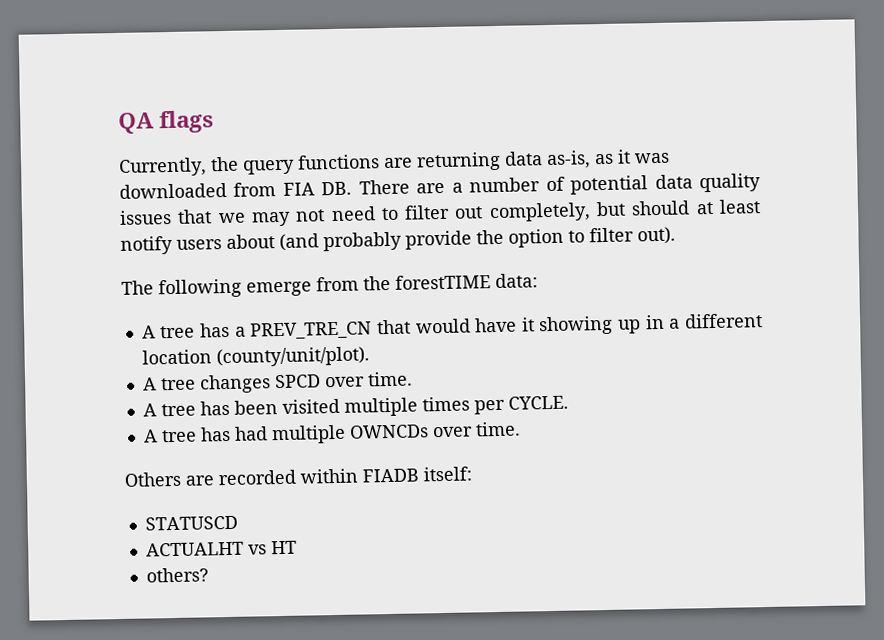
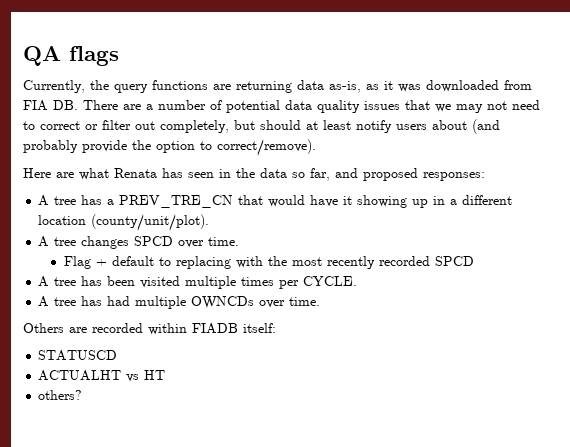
- Currently, the query functions are returning data as-is, as it was downloaded from FIA DB. There are a number of potential data quality issues that we may not need to filter out completely, but should at least notify users about (and probably provide the option to filter out).
- The following emerge from the forestTIME data:
+ Currently, the query functions are returning data as-is, as it was downloaded from FIA DB. There are a number of potential data quality issues that we may not need to correct or filter out completely, but should at least notify users about (and probably provide the option to correct/remove).
+ Here are what Renata has seen in the data so far, and proposed responses:
+ Flag + default to replacing with the most recently recorded SPCD

